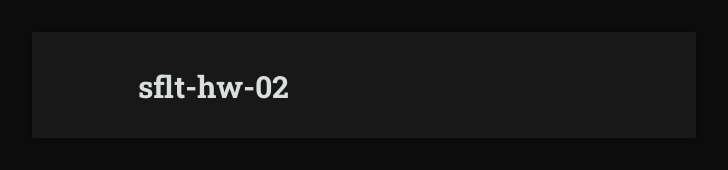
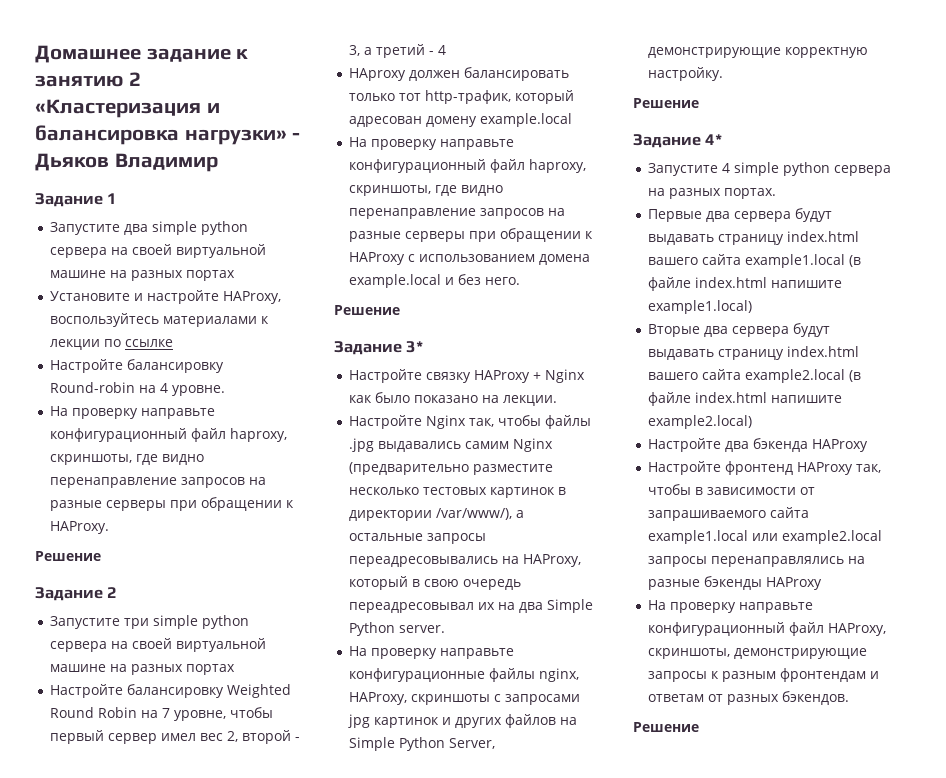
- sflt-hw-02
+ Домашнее задание к занятию 2 «Кластеризация и балансировка нагрузки» - Дьяков Владимир
+ Задание 1
+ Запустите два simple python сервера на своей виртуальной машине на разных портах
+ Установите и настройте HAProxy, воспользуйтесь материалами к лекции по ссылке
+ Настройте балансировку Round-robin на 4 уровне.
+ На проверку направьте конфигурационный файл haproxy, скриншоты, где видно перенаправление запросов на разные серверы при обращении к HAProxy.
+ Решение
+ Задание 2
+ Запустите три simple python сервера на своей виртуальной машине на разных портах
+ Настройте балансировку Weighted Round Robin на 7 уровне, чтобы первый сервер имел вес 2, второй - 3, а третий - 4
+ HAproxy должен балансировать только тот http-трафик, который адресован домену example.local
+ На проверку направьте конфигурационный файл haproxy, скриншоты, где видно перенаправление запросов на разные серверы при обращении к HAProxy c использованием домена example.local и без него.
+ Решение
+ Задание 3*
+ Настройте связку HAProxy + Nginx как было показано на лекции.
+ Настройте Nginx так, чтобы файлы .jpg выдавались самим Nginx (предварительно разместите несколько тестовых картинок в директории /var/www/), а остальные запросы переадресовывались на HAProxy, который в свою очередь переадресовывал их на два Simple Python server.
+ На проверку направьте конфигурационные файлы nginx, HAProxy, скриншоты с запросами jpg картинок и других файлов на Simple Python Server, демонстрирующие корректную настройку.
+ Решение
+ Задание 4*
+ Запустите 4 simple python сервера на разных портах.
+ Первые два сервера будут выдавать страницу index.html вашего сайта example1.local (в файле index.html напишите example1.local)
+ Вторые два сервера будут выдавать страницу index.html вашего сайта example2.local (в файле index.html напишите example2.local)
+ Настройте два бэкенда HAProxy
+ Настройте фронтенд HAProxy так, чтобы в зависимости от запрашиваемого сайта example1.local или example2.local запросы перенаправлялись на разные бэкенды HAProxy
+ На проверку направьте конфигурационный файл HAProxy, скриншоты, демонстрирующие запросы к разным фронтендам и ответам от разных бэкендов.
+ Решение

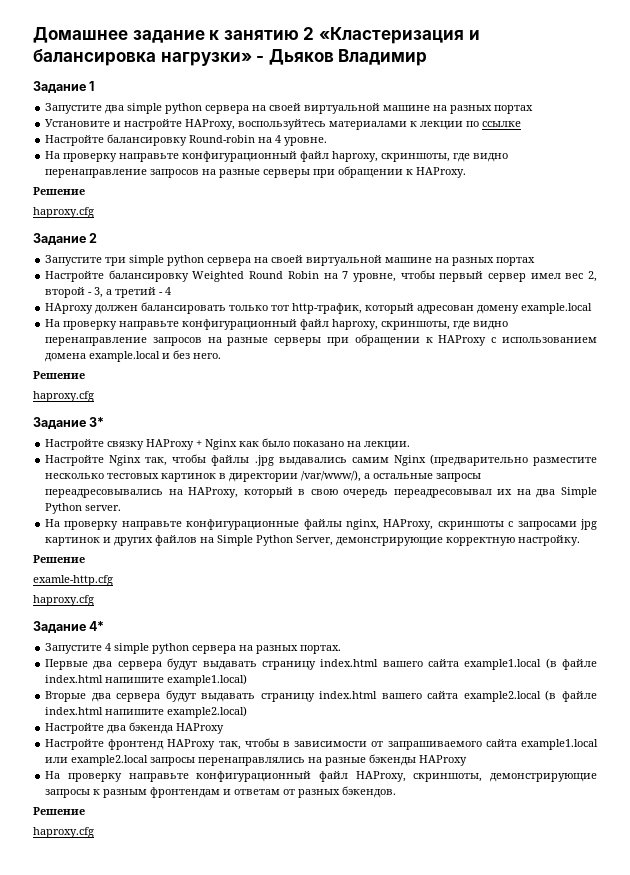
  На проверку направьте конфигурационный файл haproxy, скриншоты, где видно перенаправление запросов на разные серверы при обращении к HAProxy.
  Решение
+ haproxy.cfg
  На проверку направьте конфигурационный файл haproxy, скриншоты, где видно перенаправление запросов на разные серверы при обращении к HAProxy c использованием домена example.local и без него.
  Решение
+ haproxy.cfg
+ examle-http.cfg
+ haproxy.cfg
  На проверку направьте конфигурационный файл HAProxy, скриншоты, демонстрирующие запросы к разным фронтендам и ответам от разных бэкендов.
  Решение
+ haproxy.cfg

